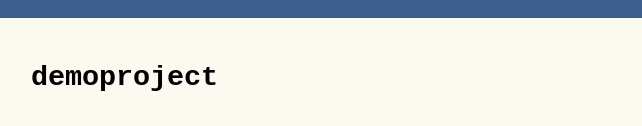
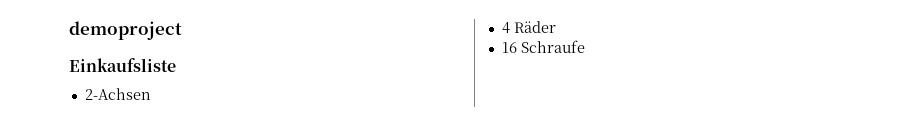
+ Einkaufsliste
+ 2-Achsen
+ 4 Räder
+ 16 Schraufe

